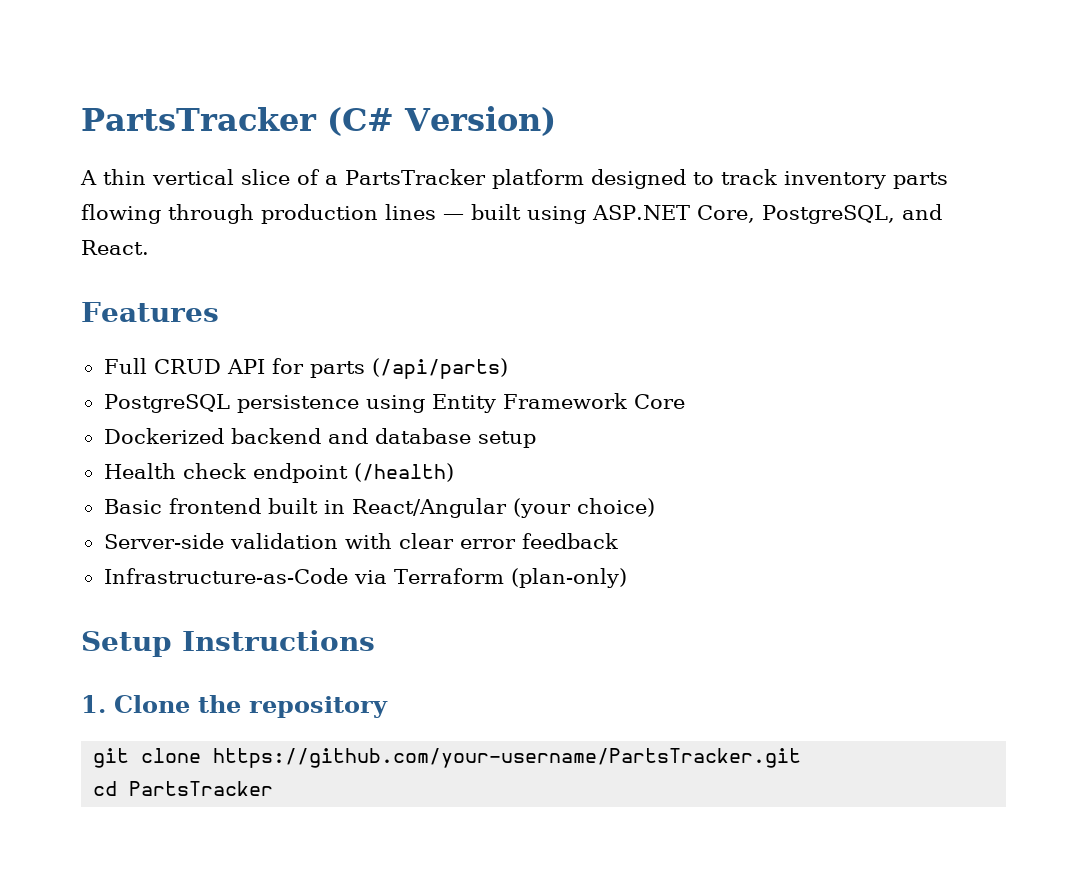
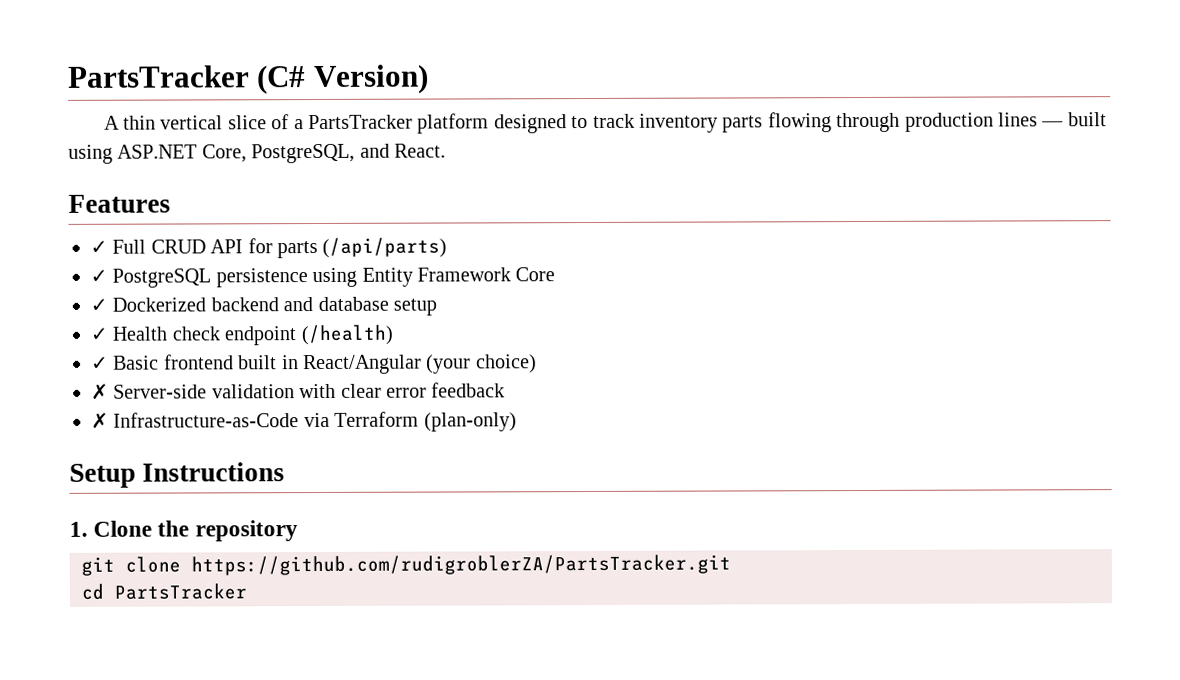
- Full CRUD API for parts (/api/parts)
+ ✓ Full CRUD API for parts (/api/parts)
- PostgreSQL persistence using Entity Framework Core
+ ✓ PostgreSQL persistence using Entity Framework Core
- Dockerized backend and database setup
+ ✓ Dockerized backend and database setup
- Health check endpoint (/health)
+ ✓ Health check endpoint (/health)
- Basic frontend built in React/Angular (your choice)
+ ✓ Basic frontend built in React/Angular (your choice)
- Server-side validation with clear error feedback
+ ✗ Server-side validation with clear error feedback
- Infrastructure-as-Code via Terraform (plan-only)
+ ✗ Infrastructure-as-Code via Terraform (plan-only)
- git clone https://github.com/your-username/PartsTracker.git
+ git clone https://github.com/rudigroblerZA/PartsTracker.git

